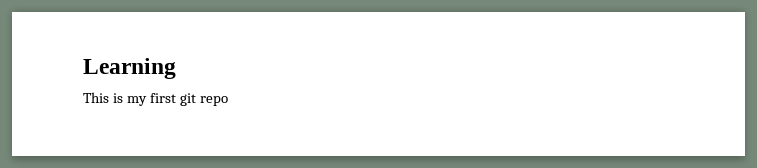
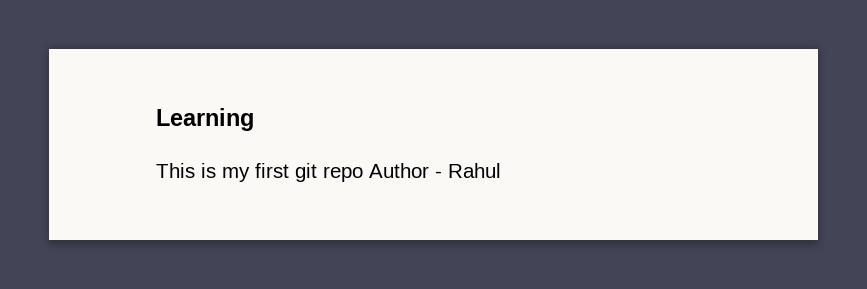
- This is my first git repo
+ This is my first git repo Author - Rahul

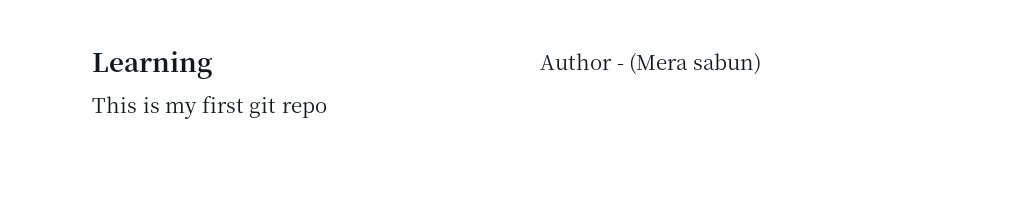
- This is my first git repo Author - Rahul
+ This is my first git repo
+ Author - (Mera sabun)

